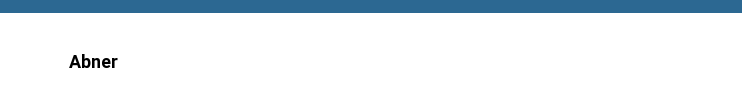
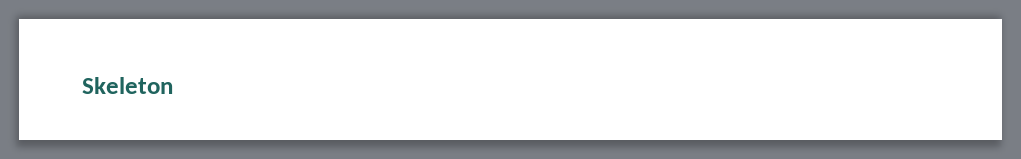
- Abner
+ Skeleton

